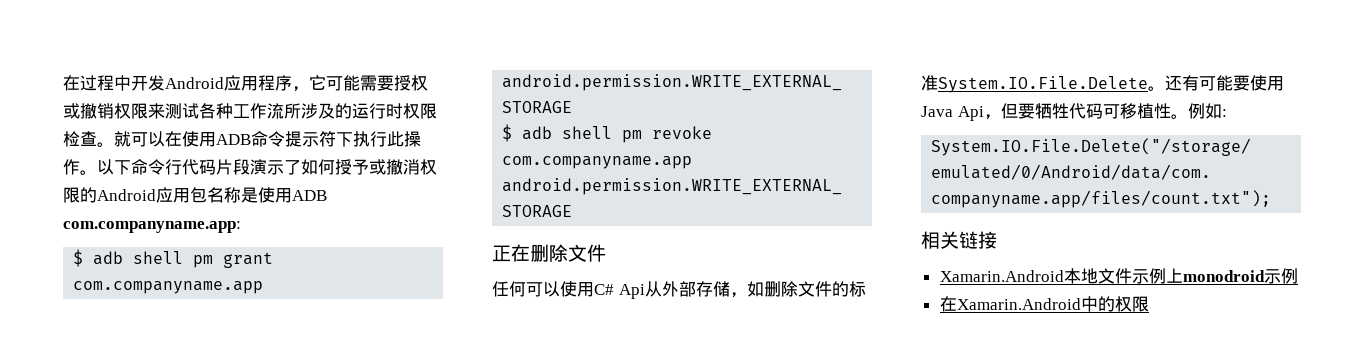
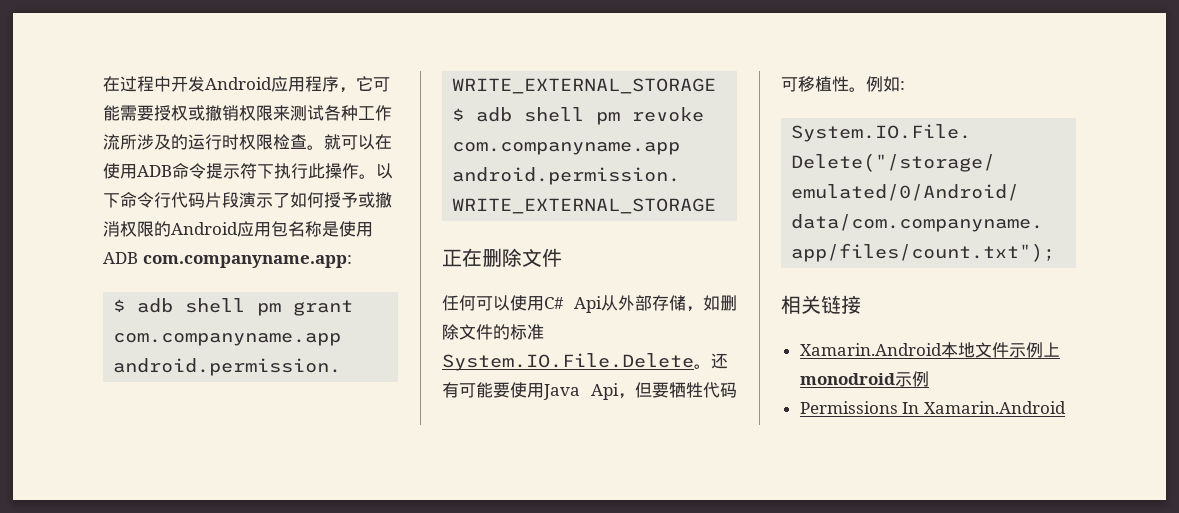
- 在Xamarin.Android中的权限
+ Permissions In Xamarin.Android

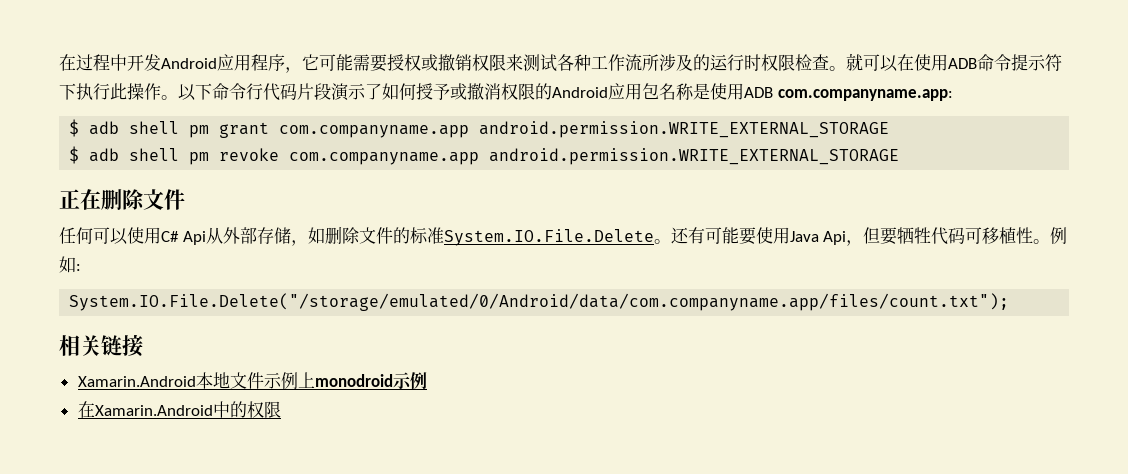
- Permissions In Xamarin.Android
+ 在Xamarin.Android中的权限

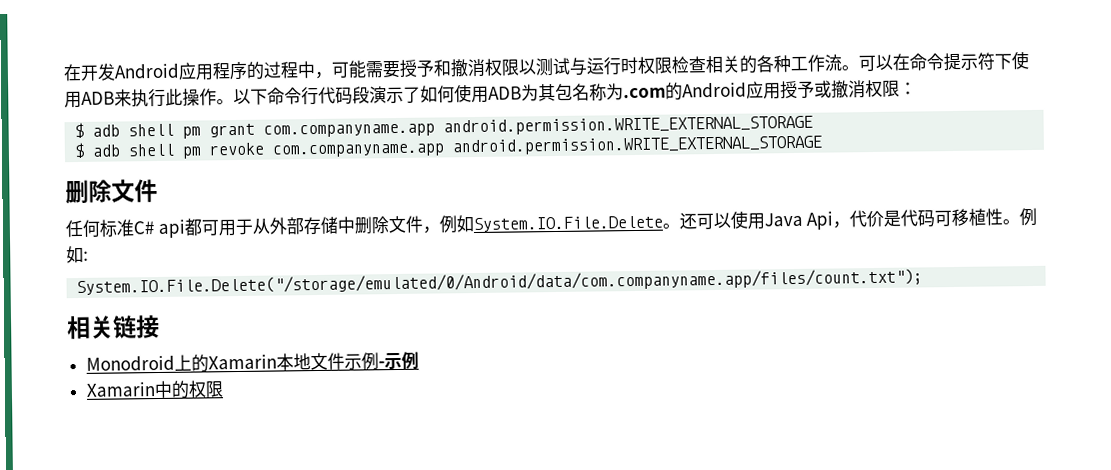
- 在过程中开发Android应用程序，它可能需要授权或撤销权限来测试各种工作流所涉及的运行时权限检查。就可以在使用ADB命令提示符下执行此操作。
+ 在开发Android应用程序的过程中，可能需要授予和撤消权限以测试与运行时权限检查相关的各种工作流。可以在命令提示符下使用ADB来执行此操作。
- 以下命令行代码片段演示了如何授予或撤消权限的Android应用包名称是使用ADB com.companyname.app:
+ 以下命令行代码段演示了如何使用ADB为其包名称为.com的Android应用授予或撤消权限：
  $ adb shell pm revoke com.companyname.app android.permission.WRITE_EXTERNAL_STORAGE
- 正在删除文件
+ 删除文件
- 任何可以使用C# Api从外部存储，如删除文件的标准System.IO.File.Delete。
+ 任何标准C# api都可用于从外部存储中删除文件，例如System.IO.File.Delete。
- 还有可能要使用Java Api，但要牺牲代码可移植性。
+ 还可以使用Java Api，代价是代码可移植性。
- Xamarin.Android本地文件示例上monodroid示例
+ Monodroid上的Xamarin本地文件示例-示例
- 在Xamarin.Android中的权限
+ Xamarin中的权限

